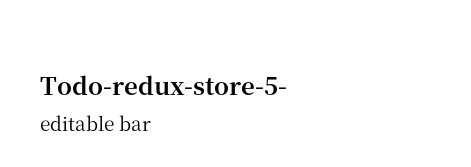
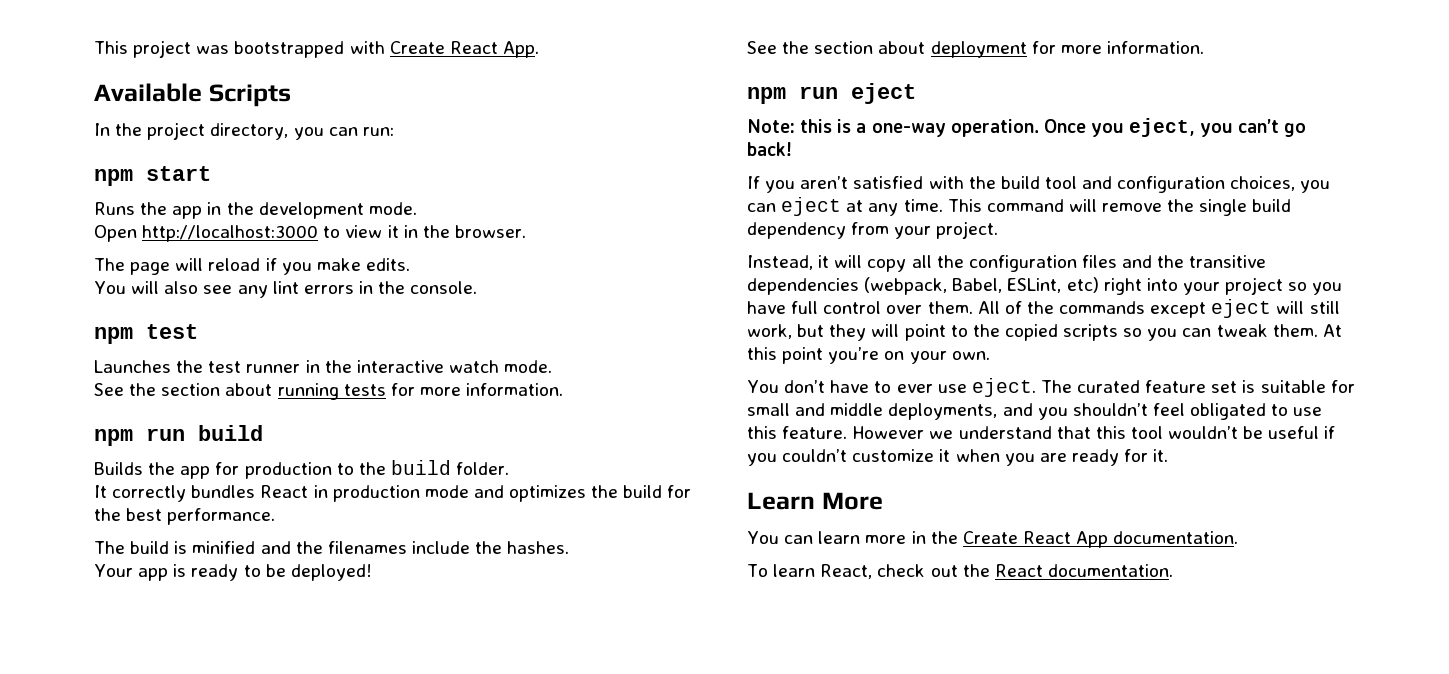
- Todo-redux-store-5-
- editable bar
+ This project was bootstrapped with Create React App.
+ Available Scripts
+ In the project directory, you can run:
+ npm start
+ Runs the app in the development mode.
+ Open http://localhost:3000 to view it in the browser.
+ The page will reload if you make edits.
+ You will also see any lint errors in the console.
+ npm test
+ Launches the test runner in the interactive watch mode.
+ See the section about running tests for more information.
+ npm run build
+ Builds the app for production to the build folder.
+ It correctly bundles React in production mode and optimizes the build for the best performance.
+ The build is minified and the filenames include the hashes.
+ Your app is ready to be deployed!
+ See the section about deployment for more information.
+ npm run eject
+ Note: this is a one-way operation. Once you eject, you can’t go back!
+ If you aren’t satisfied with the build tool and configuration choices, you can eject at any time. This command will remove the single build dependency from your project.
+ Instead, it will copy all the configuration files and the transitive dependencies (webpack, Babel, ESLint, etc) right into your project so you have full control over them. All of the commands except eject will still work, but they will point to the copied scripts so you can tweak them. At this point you’re on your own.
+ You don’t have to ever use eject. The curated feature set is suitable for small and middle deployments, and you shouldn’t feel obligated to use this feature. However we understand that this tool wouldn’t be useful if you couldn’t customize it when you are ready for it.
+ Learn More
+ You can learn more in the Create React App documentation.
+ To learn React, check out the React documentation.

